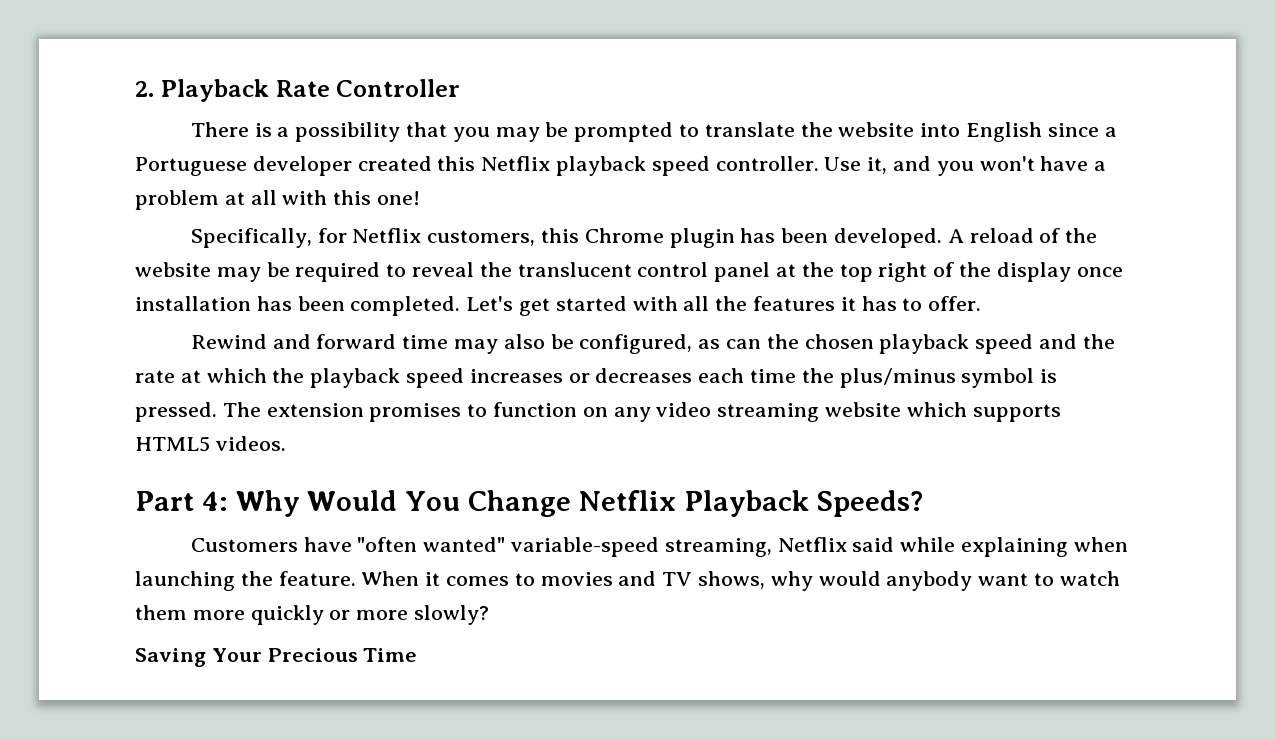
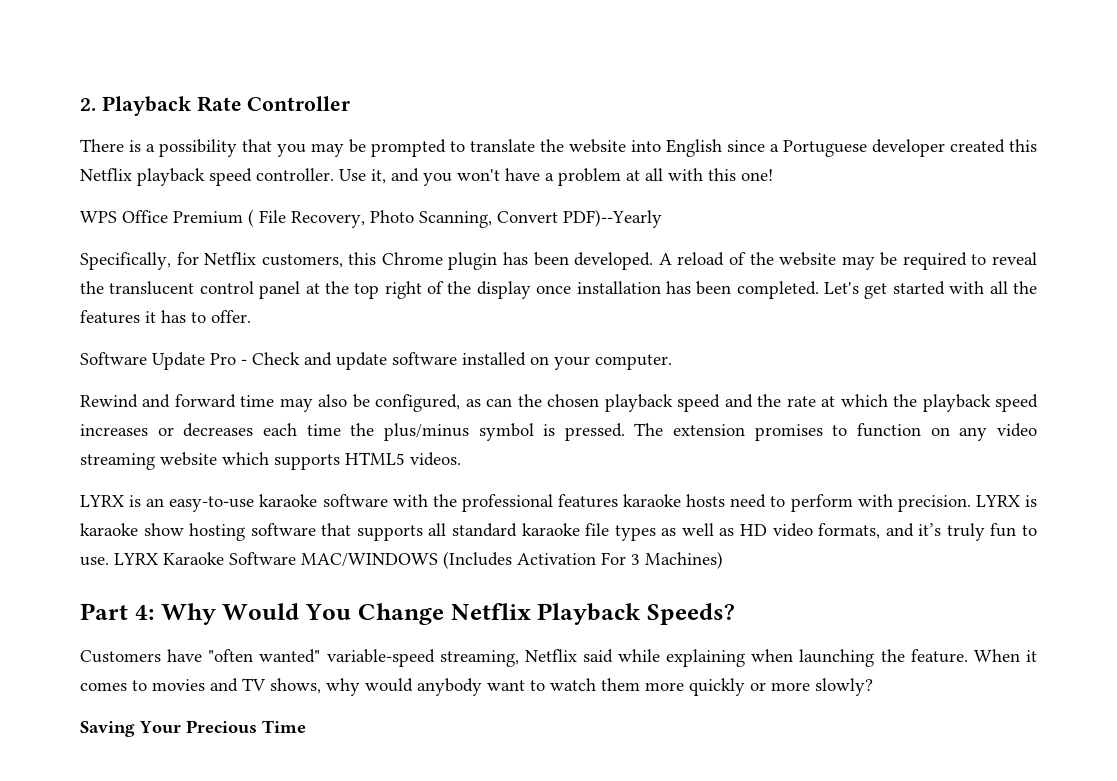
+ WPS Office Premium ( File Recovery, Photo Scanning, Convert PDF)--Yearly
+ Software Update Pro - Check and update software installed on your computer.
+ LYRX is an easy-to-use karaoke software with the professional features karaoke hosts need to perform with precision. LYRX is karaoke show hosting software that supports all standard karaoke file types as well as HD video formats, and it’s truly fun to use. LYRX Karaoke Software MAC/WINDOWS (Includes Activation For 3 Machines)

